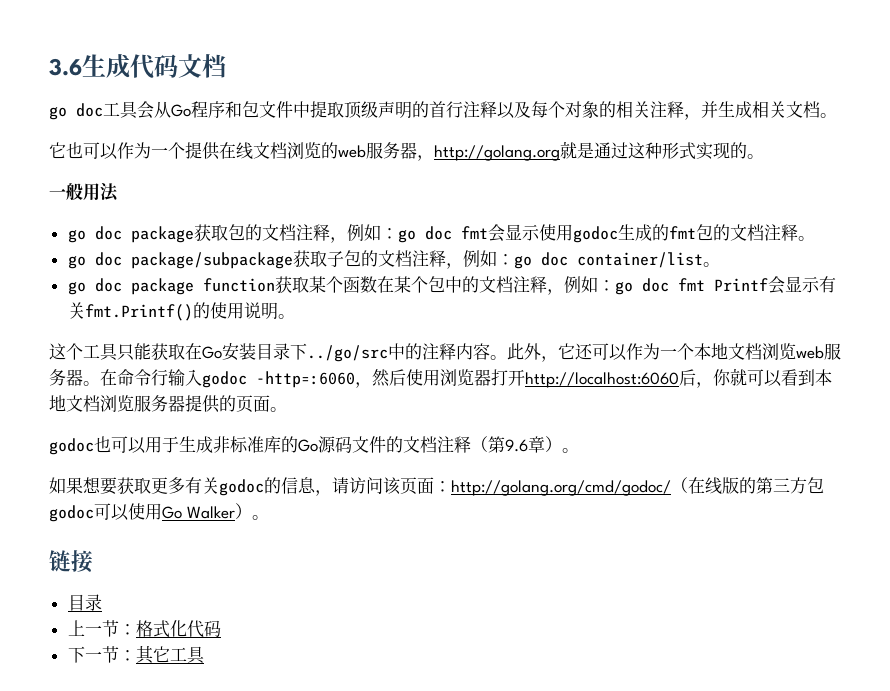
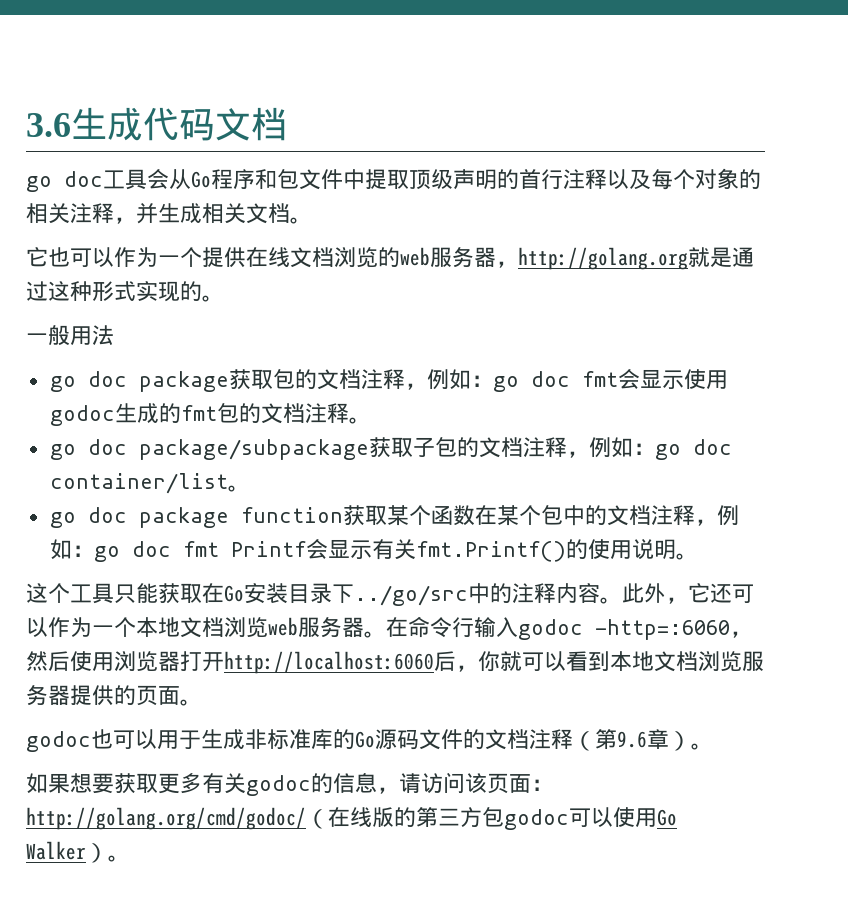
- 链接
- 目录
- 上一节：格式化代码
- 下一节：其它工具

